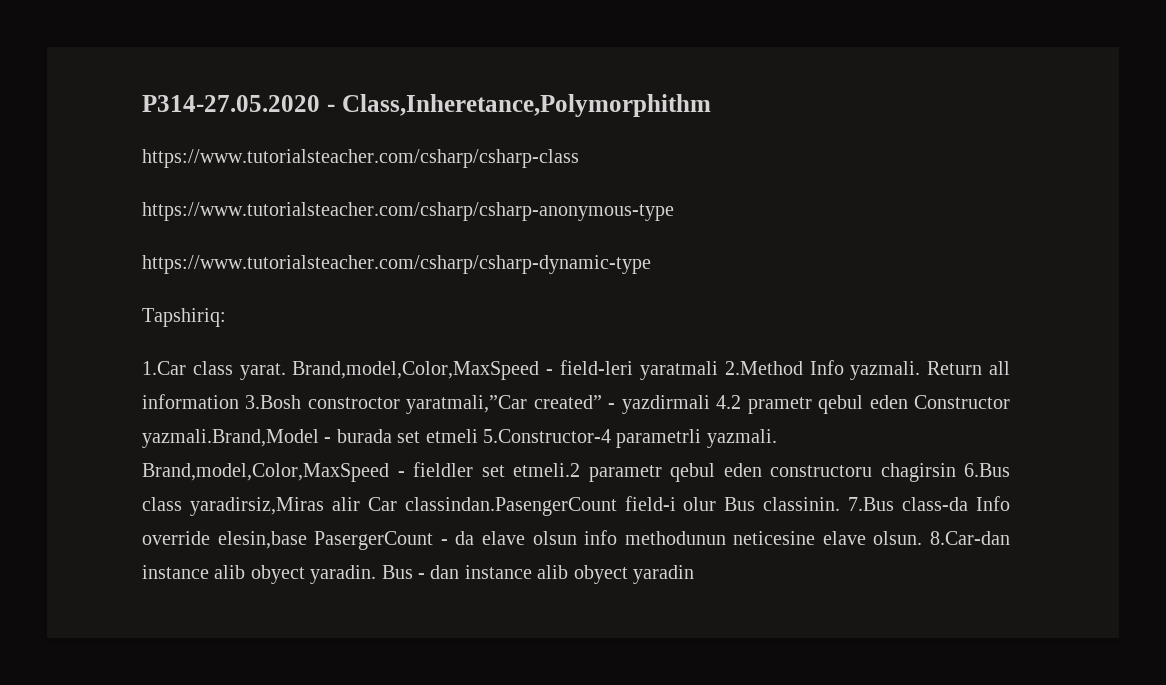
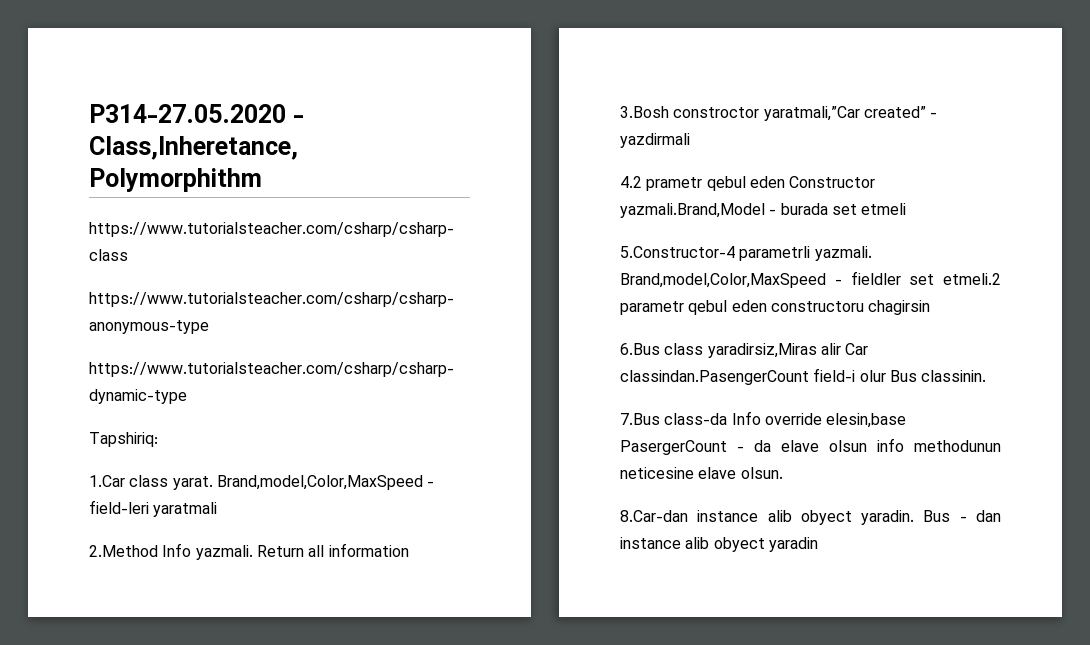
- Brand,model,Color,MaxSpeed - field-leri yaratmali 2.Method Info yazmali.
+ Brand,model,Color,MaxSpeed - field-leri yaratmali
+ 2.Method Info yazmali.
- Return all information 3.Bosh constroctor yaratmali,”Car created” - yazdirmali 4.2 prametr qebul eden Constructor yazmali.Brand,Model - burada set etmeli 5.Constructor-4 parametrli yazmali.
+ Return all information
+ 3.Bosh constroctor yaratmali,”Car created” - yazdirmali
+ 4.2 prametr qebul eden Constructor yazmali.Brand,Model - burada set etmeli
+ 5.Constructor-4 parametrli yazmali.
- Brand,model,Color,MaxSpeed - fieldler set etmeli.2 parametr qebul eden constructoru chagirsin 6.Bus class yaradirsiz,Miras alir Car classindan.PasengerCount field-i olur Bus classinin. 7.Bus class-da Info override elesin,base PasergerCount - da elave olsun info methodunun neticesine elave olsun. 8.Car-dan instance alib obyect yaradin.
+ Brand,model,Color,MaxSpeed - fieldler set etmeli.2 parametr qebul eden constructoru chagirsin
+ 6.Bus class yaradirsiz,Miras alir Car classindan.PasengerCount field-i olur Bus classinin.
+ 7.Bus class-da Info override elesin,base PasergerCount - da elave olsun info methodunun neticesine elave olsun.
+ 8.Car-dan instance alib obyect yaradin.

